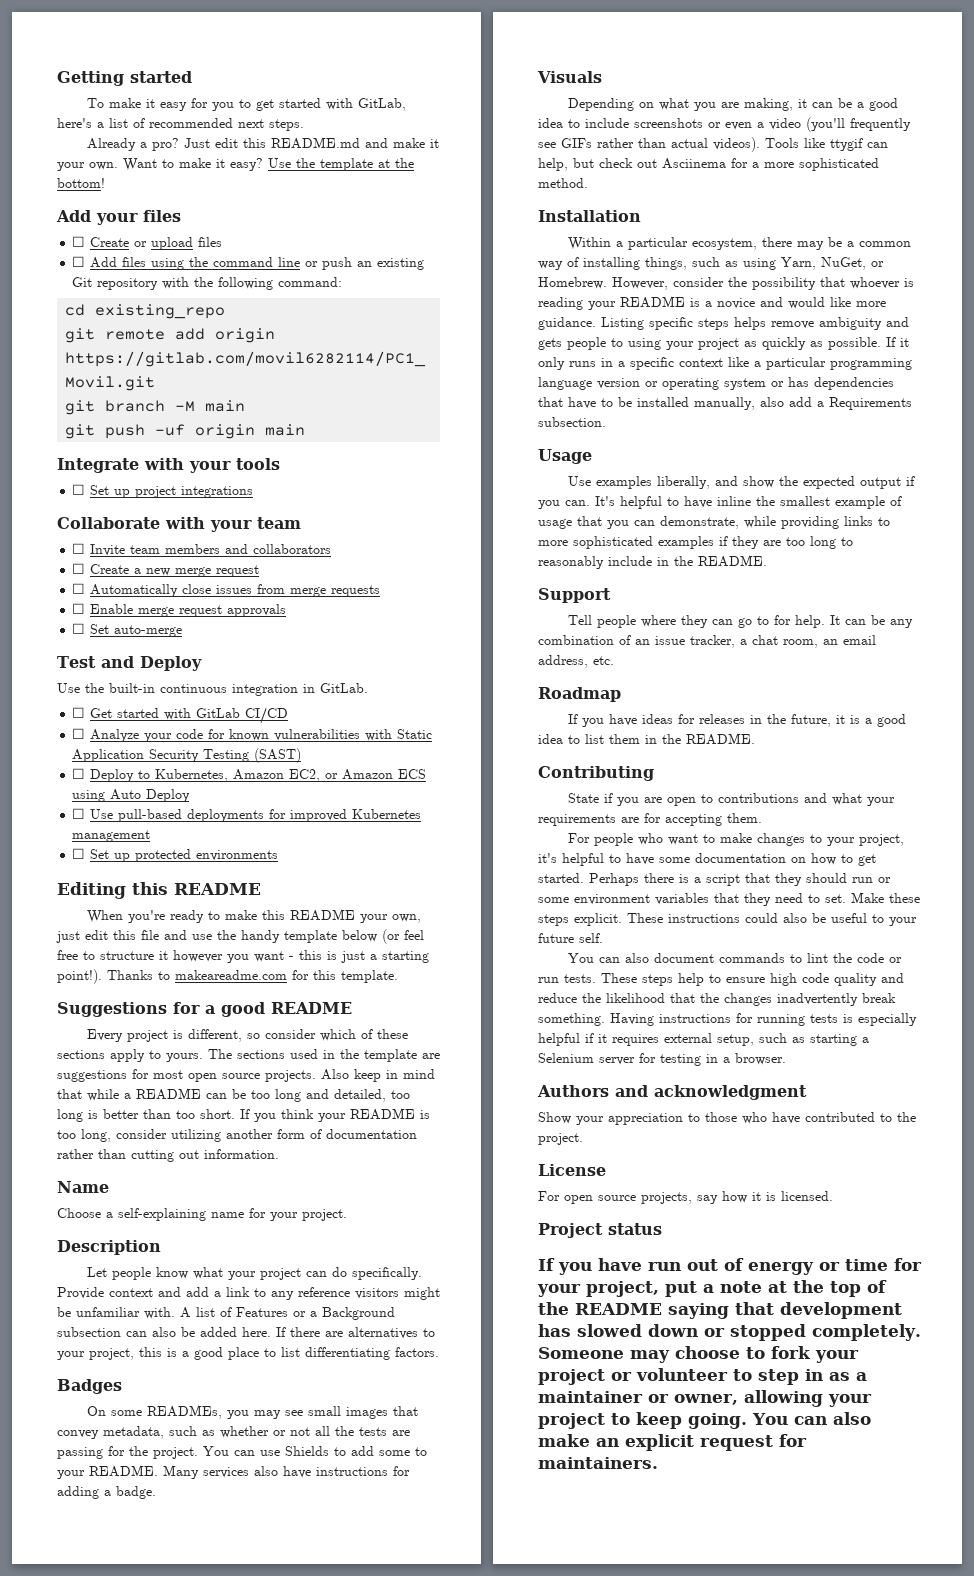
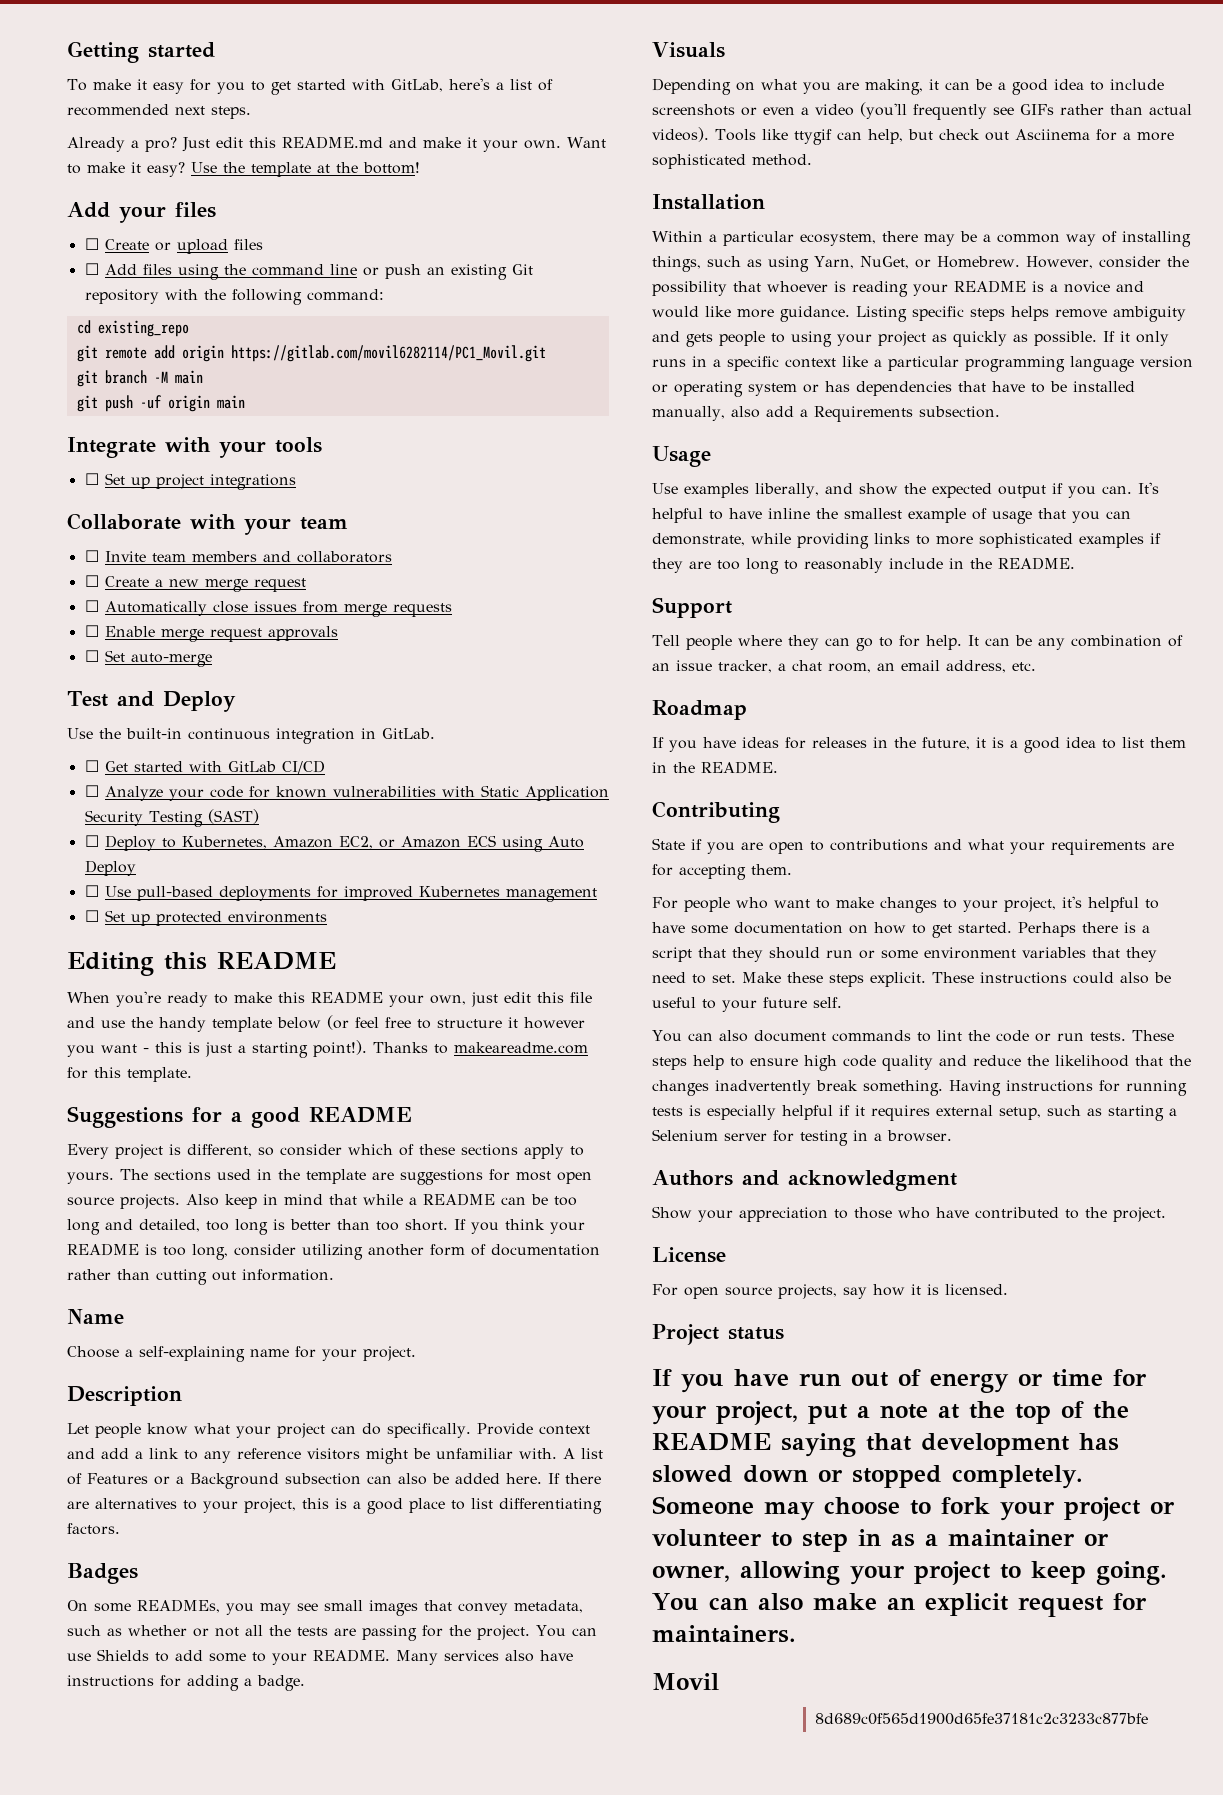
+ Movil
+ 8d689c0f565d1900d65fe37181c2c3233c877bfe

